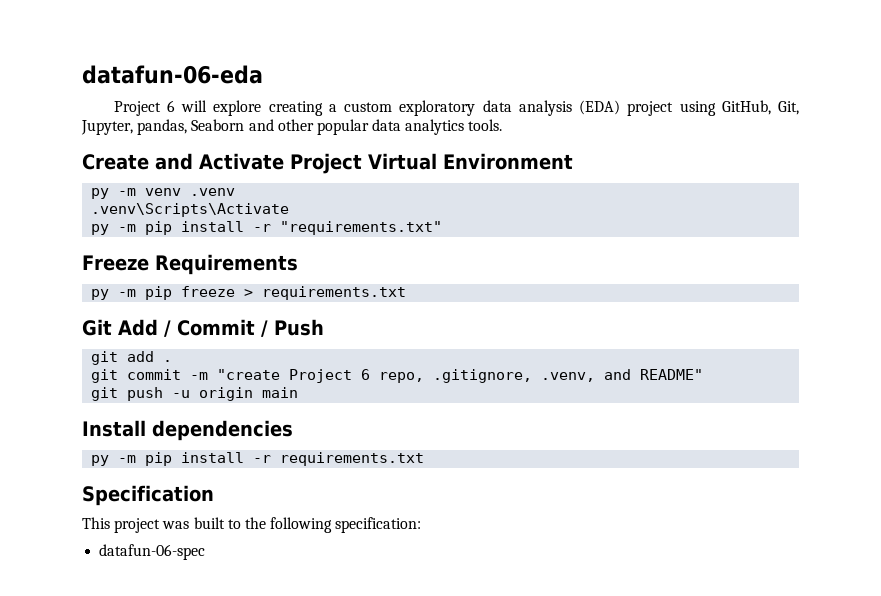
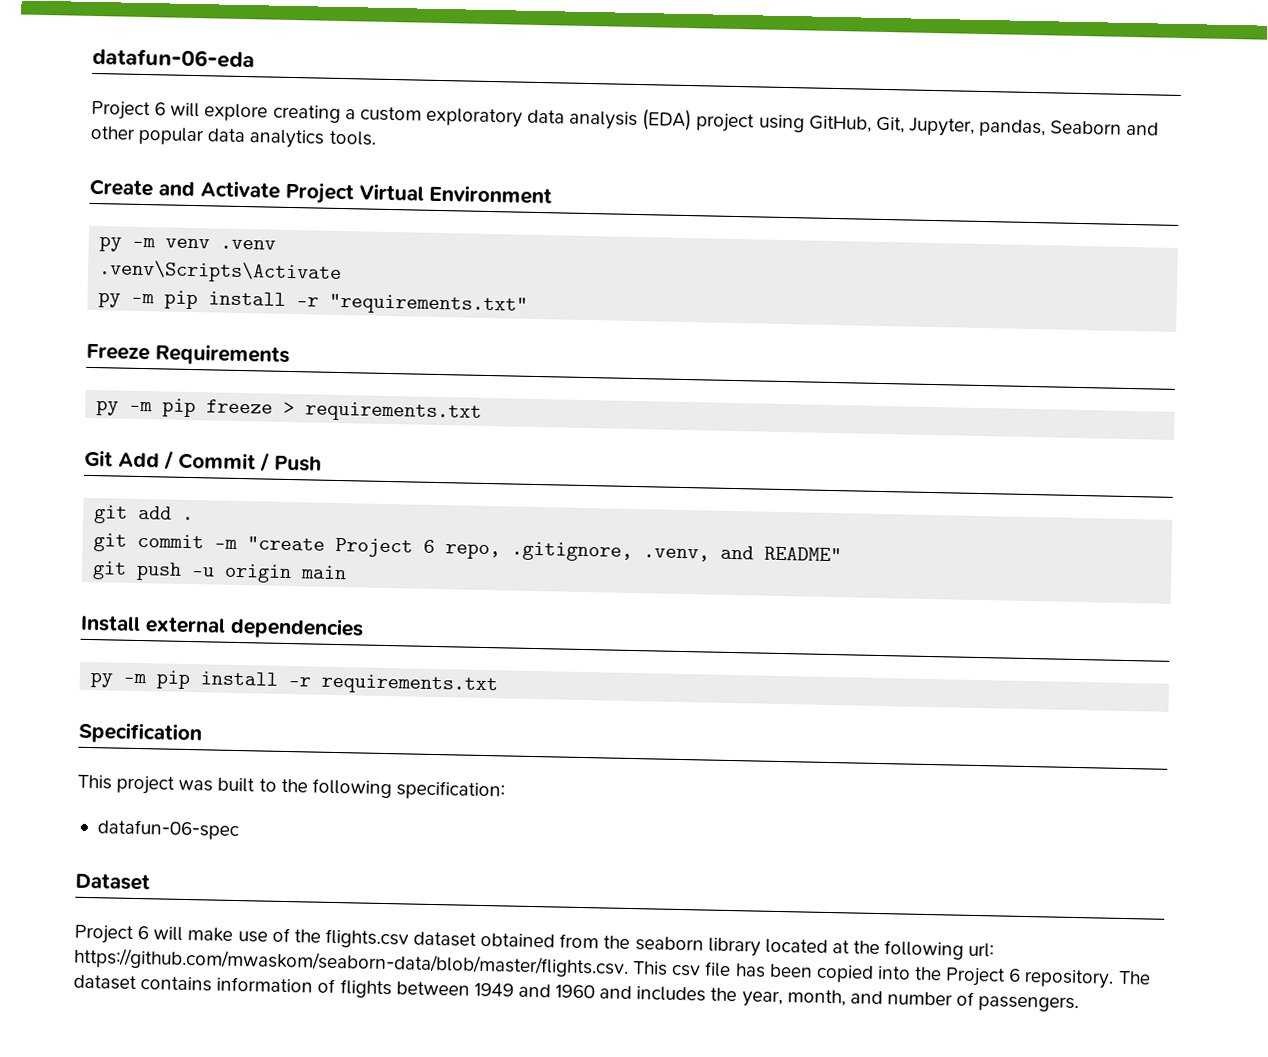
- Install dependencies
+ Install external dependencies
+ Dataset
+ Project 6 will make use of the flights.csv dataset obtained from the seaborn library located at the following url: https://github.com/mwaskom/seaborn-data/blob/master/flights.csv. This csv file has been copied into the Project 6 repository. The dataset contains information of flights between 1949 and 1960 and includes the year, month, and number of passengers.

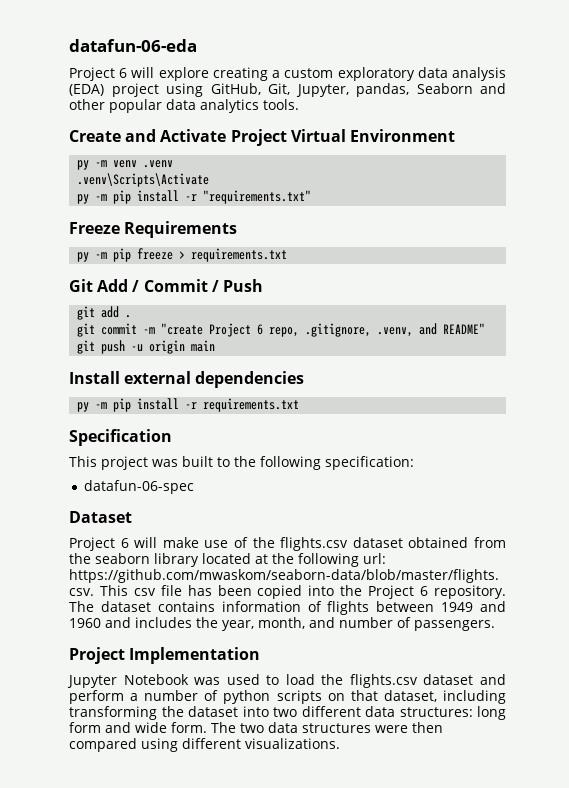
+ Project Implementation
+ Jupyter Notebook was used to load the flights.csv dataset and perform a number of python scripts on that dataset, including transforming the dataset into two different data structures: long form and wide form. The two data structures were then compared using different visualizations.

